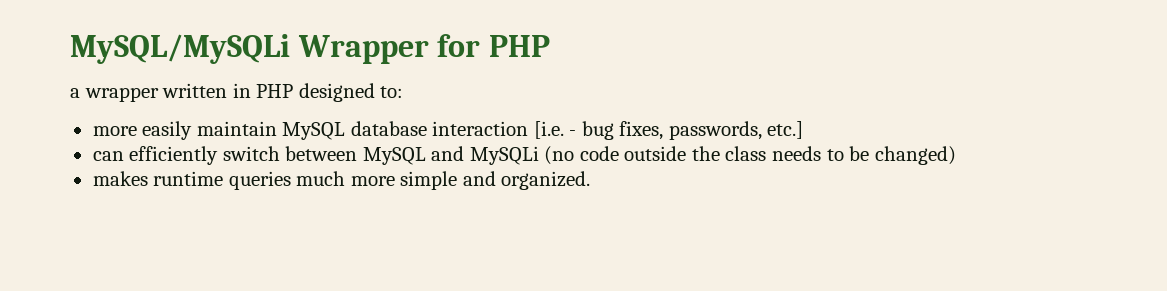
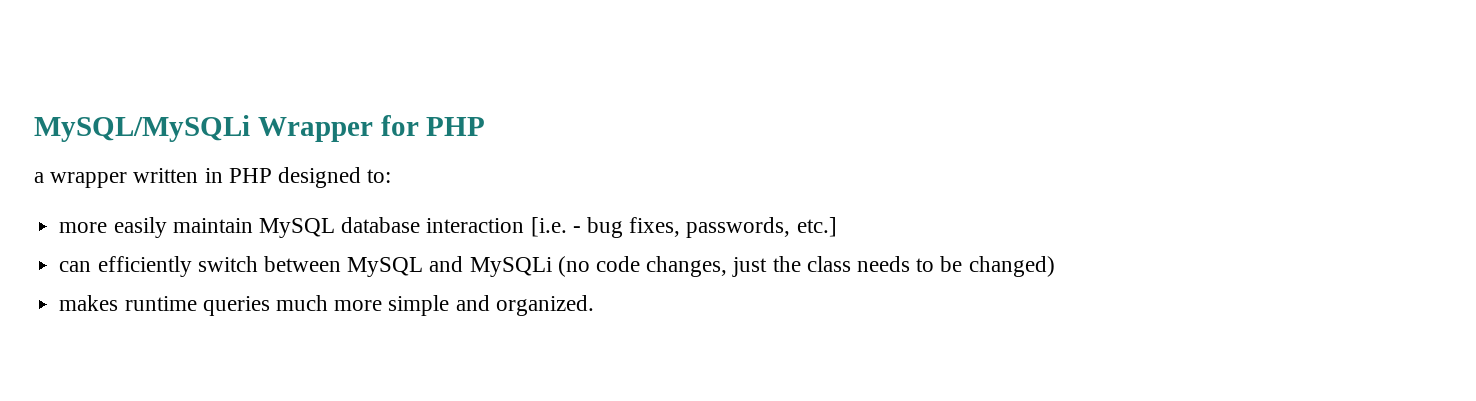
- can efficiently switch between MySQL and MySQLi (no code outside the class needs to be changed)
+ can efficiently switch between MySQL and MySQLi (no code changes, just the class needs to be changed)

